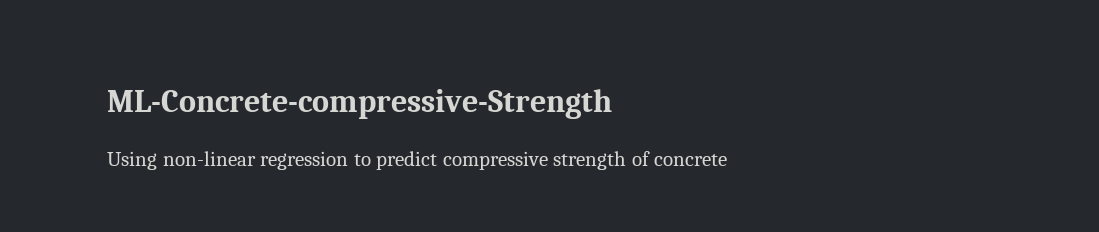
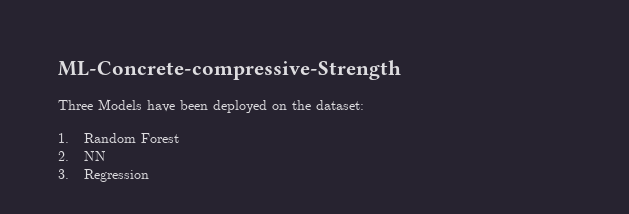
- Using non-linear regression to predict compressive strength of concrete
+ Three Models have been deployed on the dataset:
+ 1. Random Forest
+ 2. NN
+ 3. Regression

